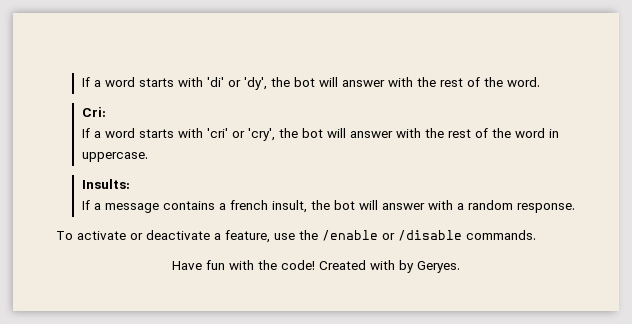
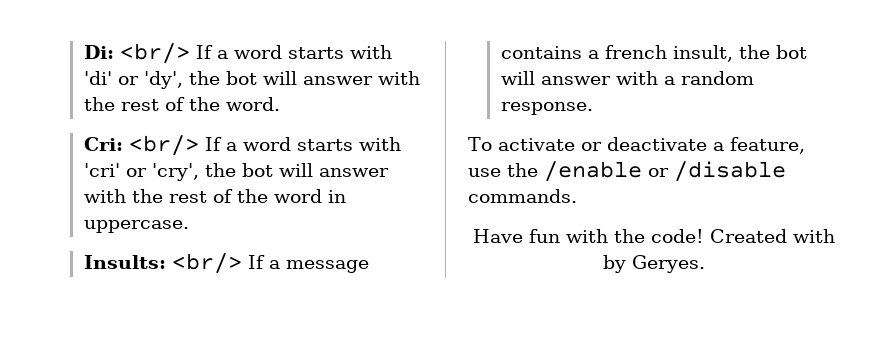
- If a word starts with 'di' or 'dy', the bot will answer with the rest of the word.
+ Di: <br/> If a word starts with 'di' or 'dy', the bot will answer with the rest of the word.
- Cri:
- If a word starts with 'cri' or 'cry', the bot will answer with the rest of the word in uppercase.
+ Cri: <br/> If a word starts with 'cri' or 'cry', the bot will answer with the rest of the word in uppercase.
- Insults:
- If a message contains a french insult, the bot will answer with a random response.
+ Insults: <br/> If a message contains a french insult, the bot will answer with a random response.

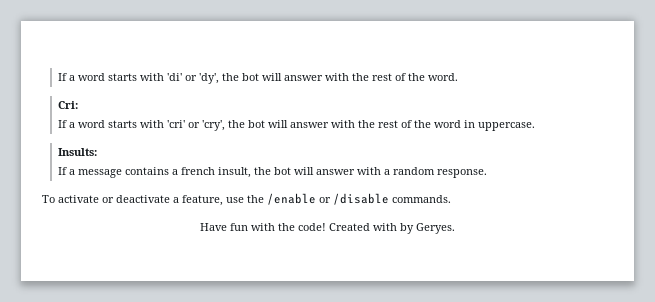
- Di: <br/> If a word starts with 'di' or 'dy', the bot will answer with the rest of the word.
+ If a word starts with 'di' or 'dy', the bot will answer with the rest of the word.
- Cri: <br/> If a word starts with 'cri' or 'cry', the bot will answer with the rest of the word in uppercase.
+ Cri:
+ If a word starts with 'cri' or 'cry', the bot will answer with the rest of the word in uppercase.
- Insults: <br/> If a message contains a french insult, the bot will answer with a random response.
+ Insults:
+ If a message contains a french insult, the bot will answer with a random response.

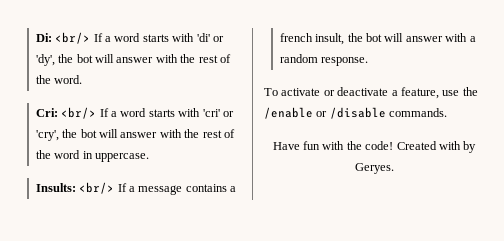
- If a word starts with 'di' or 'dy', the bot will answer with the rest of the word.
+ Di: <br/> If a word starts with 'di' or 'dy', the bot will answer with the rest of the word.
- Cri:
- If a word starts with 'cri' or 'cry', the bot will answer with the rest of the word in uppercase.
+ Cri: <br/> If a word starts with 'cri' or 'cry', the bot will answer with the rest of the word in uppercase.
- Insults:
- If a message contains a french insult, the bot will answer with a random response.
+ Insults: <br/> If a message contains a french insult, the bot will answer with a random response.

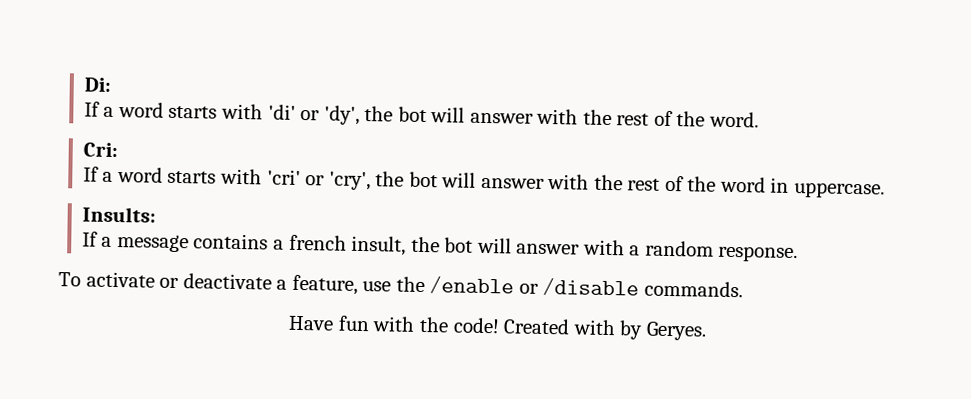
- Di: <br/> If a word starts with 'di' or 'dy', the bot will answer with the rest of the word.
+ Di:
+ If a word starts with 'di' or 'dy', the bot will answer with the rest of the word.
- Cri: <br/> If a word starts with 'cri' or 'cry', the bot will answer with the rest of the word in uppercase.
+ Cri:
+ If a word starts with 'cri' or 'cry', the bot will answer with the rest of the word in uppercase.
- Insults: <br/> If a message contains a french insult, the bot will answer with a random response.
+ Insults:
+ If a message contains a french insult, the bot will answer with a random response.

